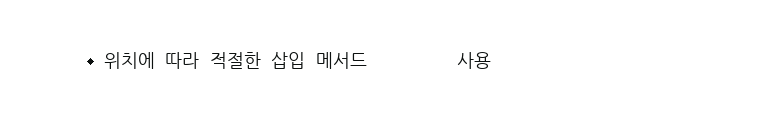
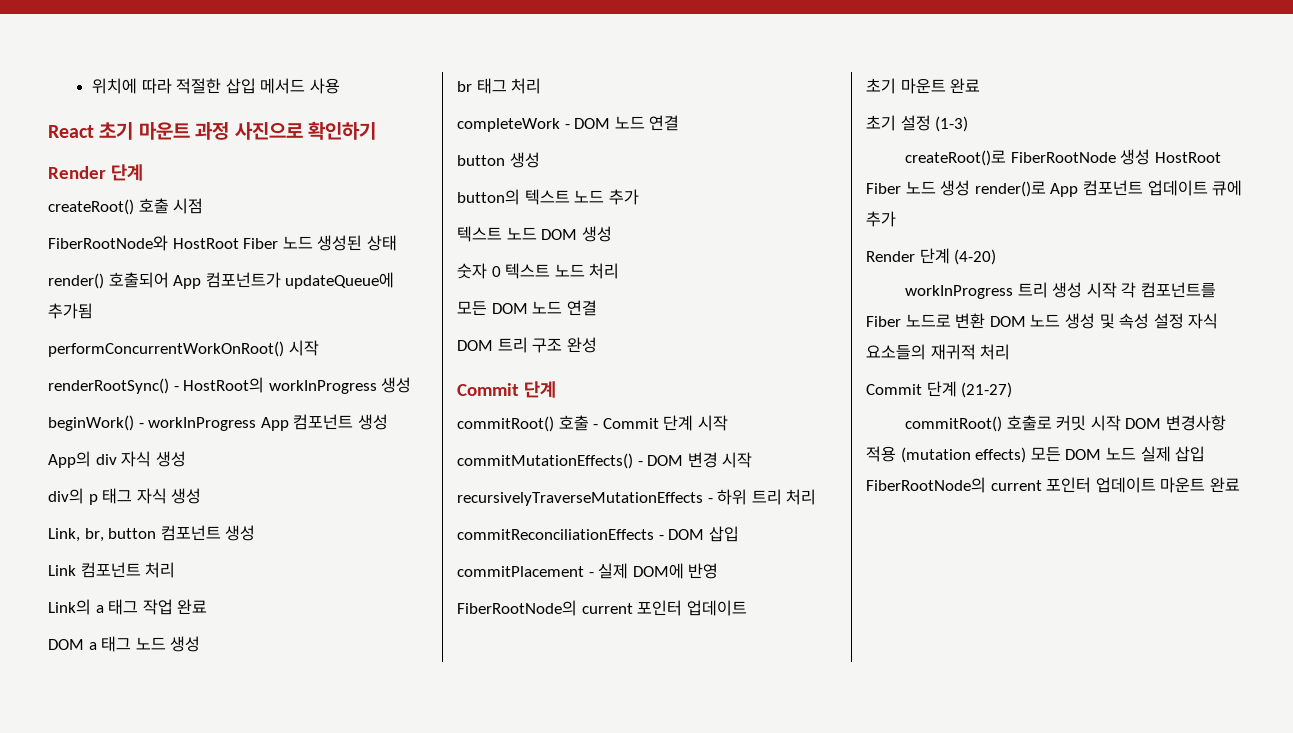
+ React 초기 마운트 과정 사진으로 확인하기
+ Render 단계
+ createRoot() 호출 시점
+ FiberRootNode와 HostRoot Fiber 노드 생성된 상태
+ render() 호출되어 App 컴포넌트가 updateQueue에 추가됨
+ performConcurrentWorkOnRoot() 시작
+ renderRootSync() - HostRoot의 workInProgress 생성
+ beginWork() - workInProgress App 컴포넌트 생성
+ App의 div 자식 생성
+ div의 p 태그 자식 생성
+ Link, br, button 컴포넌트 생성
+ Link 컴포넌트 처리
+ Link의 a 태그 작업 완료
+ DOM a 태그 노드 생성
+ br 태그 처리
+ completeWork - DOM 노드 연결
+ button 생성
+ button의 텍스트 노드 추가
+ 텍스트 노드 DOM 생성
+ 숫자 0 텍스트 노드 처리
+ 모든 DOM 노드 연결
+ DOM 트리 구조 완성
+ Commit 단계
+ commitRoot() 호출 - Commit 단계 시작
+ commitMutationEffects() - DOM 변경 시작
+ recursivelyTraverseMutationEffects - 하위 트리 처리
+ commitReconciliationEffects - DOM 삽입
+ commitPlacement - 실제 DOM에 반영
+ FiberRootNode의 current 포인터 업데이트
+ 초기 마운트 완료
+ 초기 설정 (1-3)
+ createRoot()로 FiberRootNode 생성 HostRoot Fiber 노드 생성 render()로 App 컴포넌트 업데이트 큐에 추가
+ Render 단계 (4-20)
+ workInProgress 트리 생성 시작 각 컴포넌트를 Fiber 노드로 변환 DOM 노드 생성 및 속성 설정 자식 요소들의 재귀적 처리
+ Commit 단계 (21-27)
+ commitRoot() 호출로 커밋 시작 DOM 변경사항 적용 (mutation effects) 모든 DOM 노드 실제 삽입 FiberRootNode의 current 포인터 업데이트 마운트 완료

